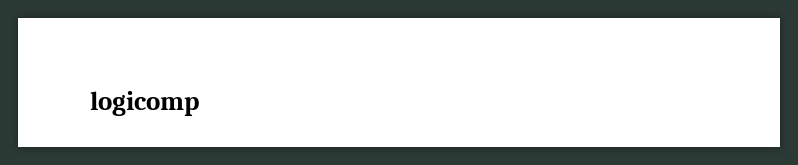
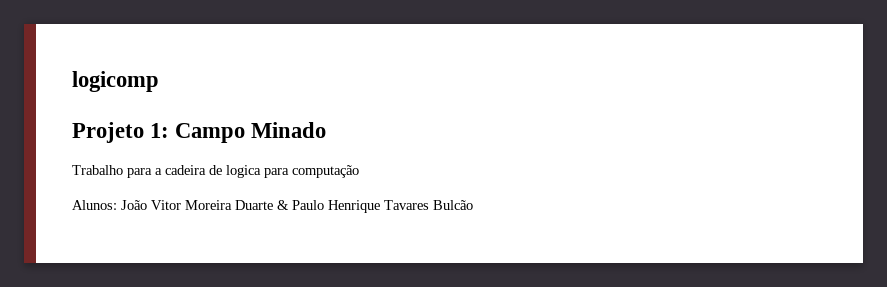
+ Projeto 1: Campo Minado
+ Trabalho para a cadeira de logica para computação
+ Alunos: João Vitor Moreira Duarte & Paulo Henrique Tavares Bulcão

